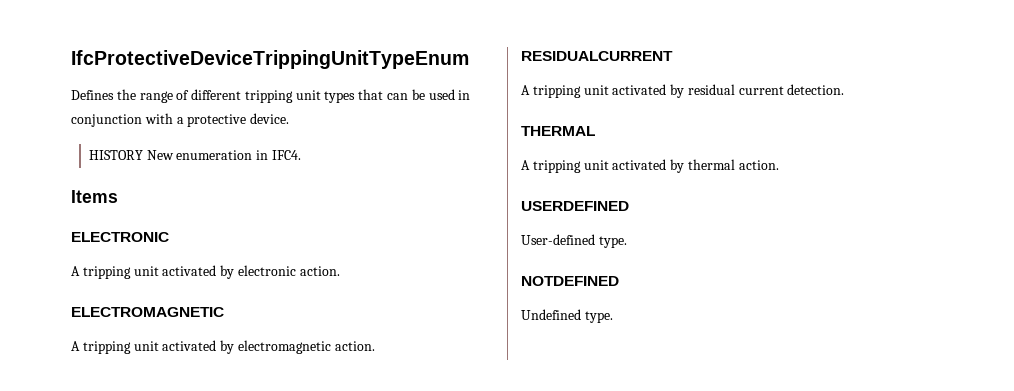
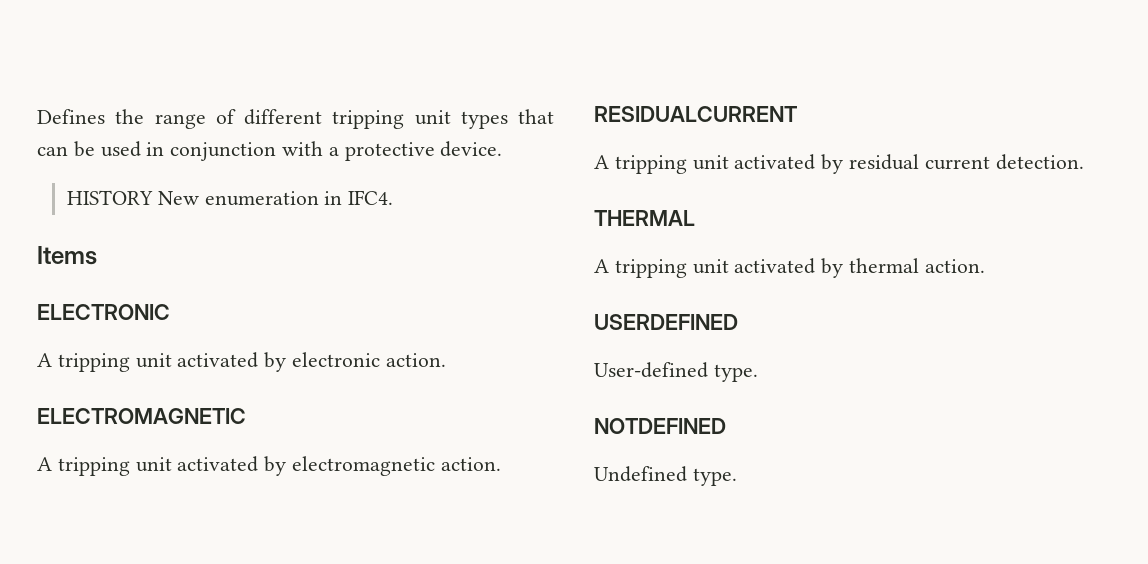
- IfcProtectiveDeviceTrippingUnitTypeEnum

